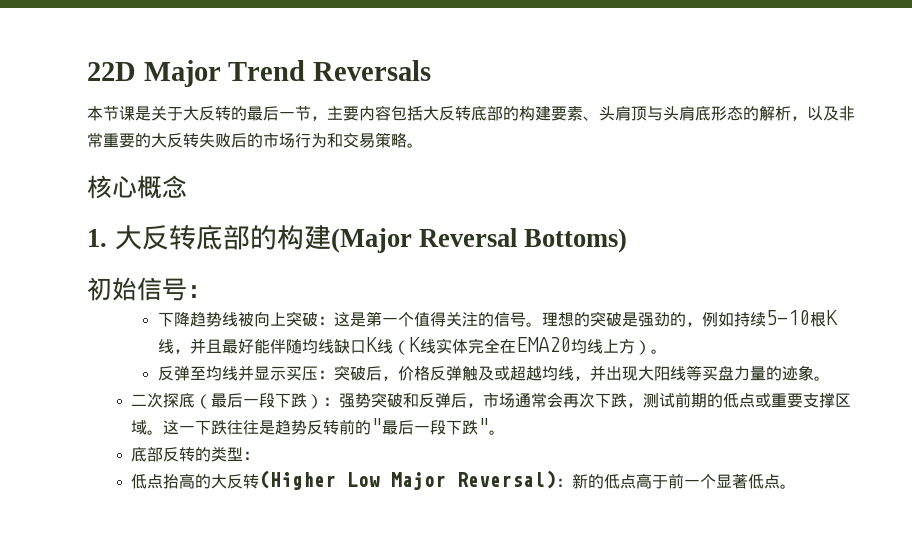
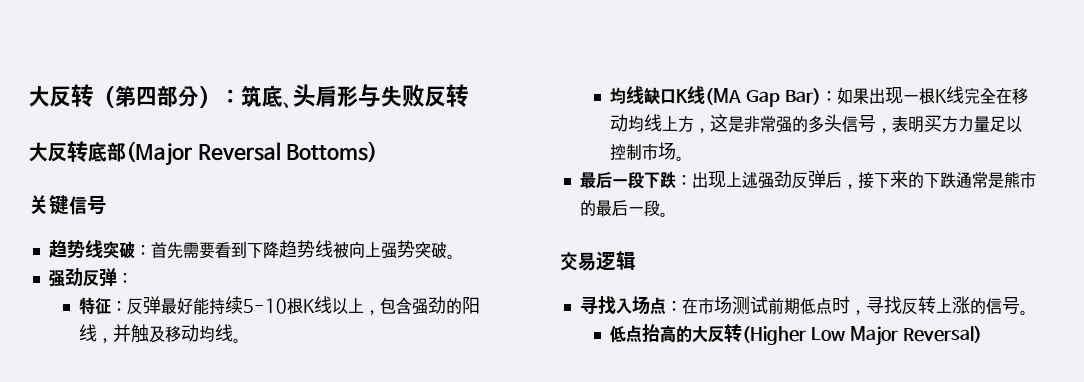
- 22D Major Trend Reversals
- 本节课是关于大反转的最后一节，主要内容包括大反转底部的构建要素、头肩顶与头肩底形态的解析，以及非常重要的大反转失败后的市场行为和交易策略。
- 核心概念
- 1.大反转底部的构建(Major Reversal Bottoms)
+ 大反转（第四部分）：筑底、头肩形与失败反转
+ 大反转底部(Major Reversal Bottoms)
- 初始信号：
- 下降趋势线被向上突破：这是第一个值得关注的信号。理想的突破是强劲的，例如持续5-10根K线，并且最好能伴随均线缺口K线（K线实体完全在EMA20均线上方）。
- 反弹至均线并显示买压：突破后，价格反弹触及或超越均线，并出现大阳线等买盘力量的迹象。
- 二次探底（最后一段下跌）：强势突破和反弹后，市场通常会再次下跌，测试前期的低点或重要支撑区域。这一下跌往往是趋势反转前的"最后一段下跌"。
- 底部反转的类型：
+ 关键信号
+ 趋势线突破：首先需要看到下降趋势线被向上强势突破。
+ 强劲反弹：
+ 特征：反弹最好能持续5-10根K线以上，包含强劲的阳线，并触及移动均线。
+ 均线缺口K线(MA Gap Bar)：如果出现一根K线完全在移动均线上方，这是非常强的多头信号，表明买方力量足以控制市场。
+ 最后一段下跌：出现上述强劲反弹后，接下来的下跌通常是熊市的最后一段。
+ 交易逻辑
+ 寻找入场点：在市场测试前期低点时，寻找反转上涨的信号。
- 低点抬高的大反转(Higher Low Major Reversal)：新的低点高于前一个显著低点。
+ 低点抬高的大反转(Higher Low Major Reversal)

